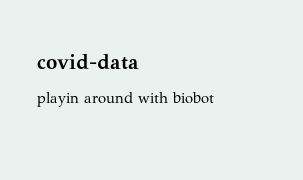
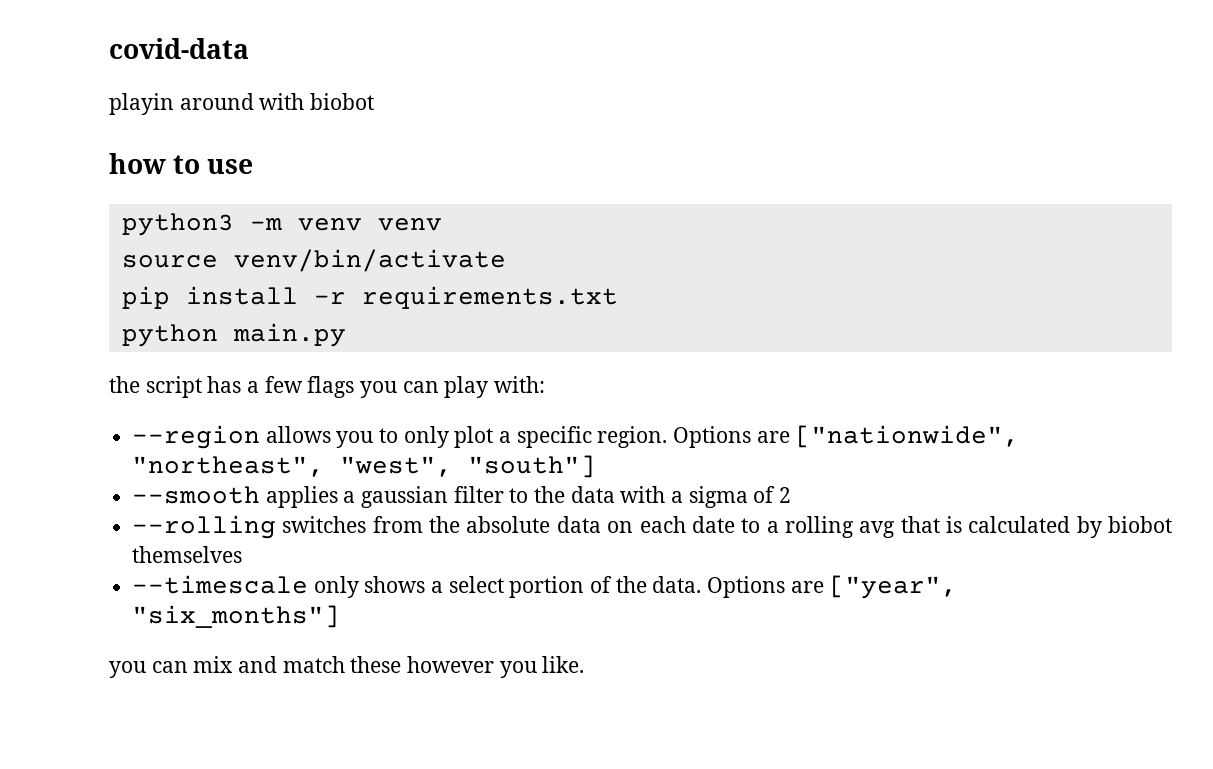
+ how to use
+ python3 -m venv venv
+ source venv/bin/activate
+ pip install -r requirements.txt
+ python main.py
+ the script has a few flags you can play with:
+ --region allows you to only plot a specific region. Options are ["nationwide", "northeast", "west", "south"]
+ --smooth applies a gaussian filter to the data with a sigma of 2
+ --rolling switches from the absolute data on each date to a rolling avg that is calculated by biobot themselves
+ --timescale only shows a select portion of the data. Options are ["year", "six_months"]
+ you can mix and match these however you like.

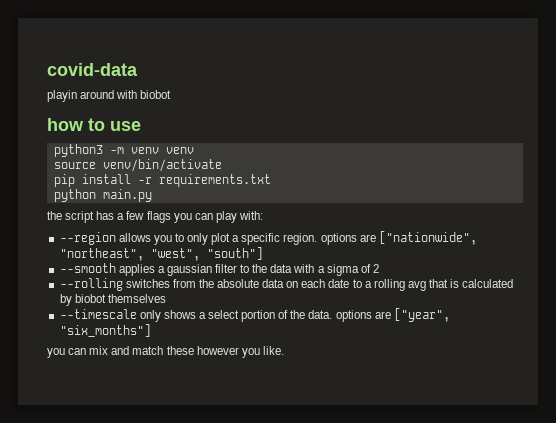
- --region allows you to only plot a specific region. Options are ["nationwide", "northeast", "west", "south"]
+ --region allows you to only plot a specific region. options are ["nationwide", "northeast", "west", "south"]
- --timescale only shows a select portion of the data. Options are ["year", "six_months"]
+ --timescale only shows a select portion of the data. options are ["year", "six_months"]

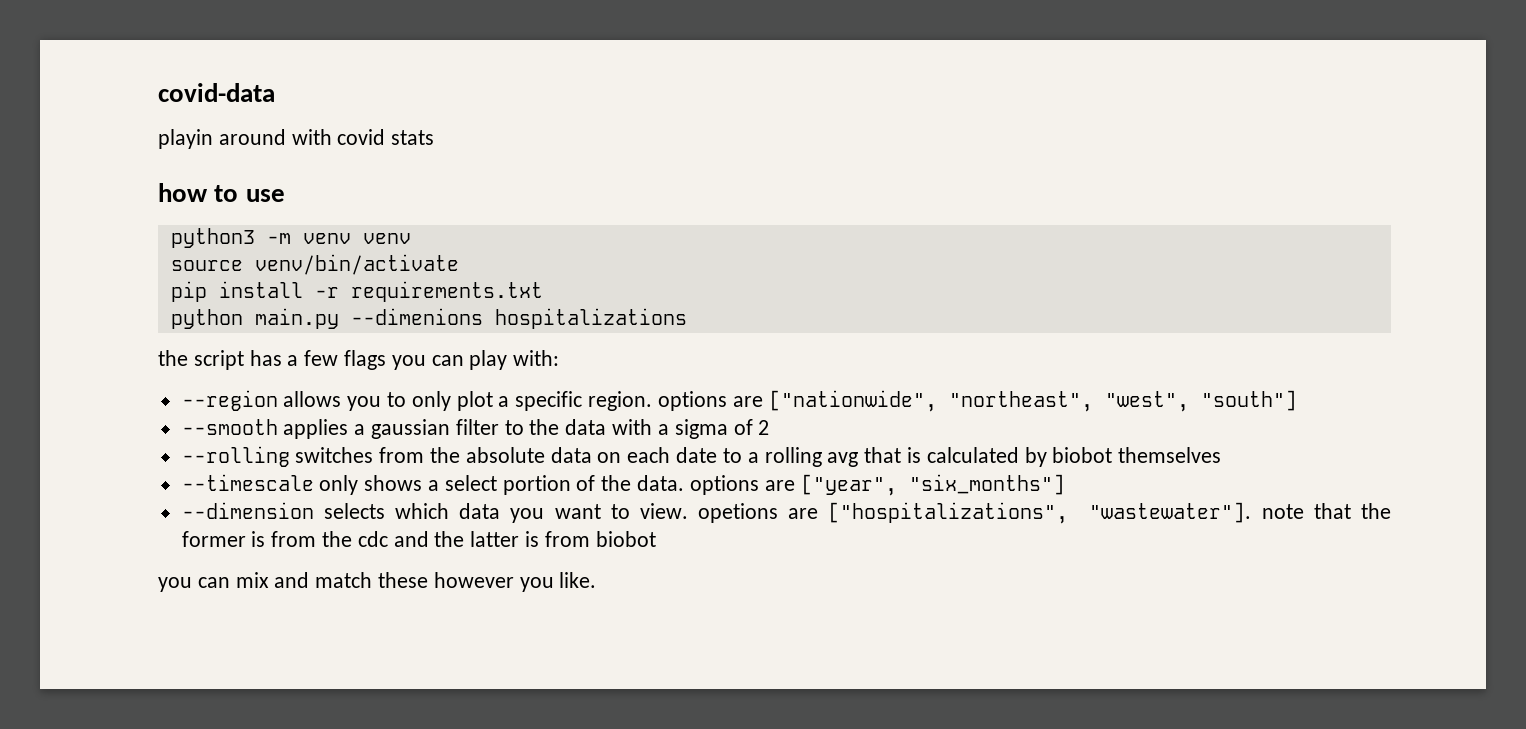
- playin around with biobot
+ playin around with covid stats
- python main.py
+ python main.py --dimenions hospitalizations
+ --dimension selects which data you want to view. opetions are ["hospitalizations", "wastewater"]. note that the former is from the cdc and the latter is from biobot

